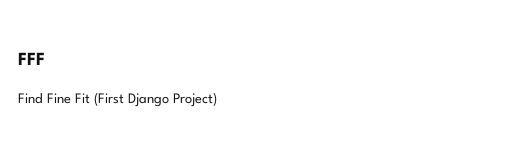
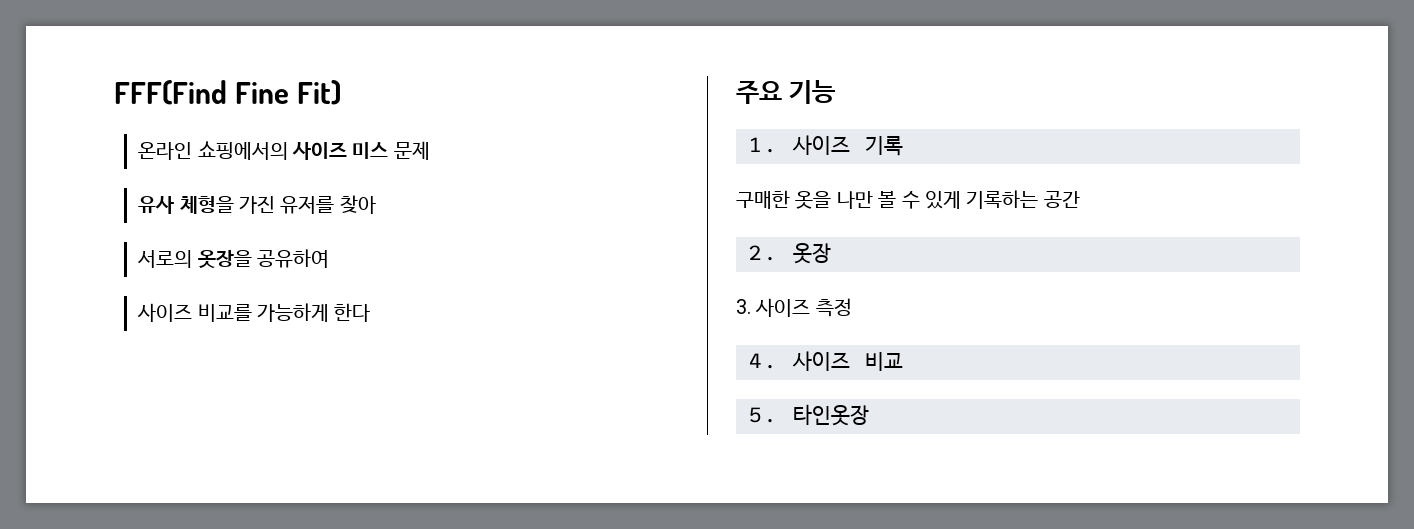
- FFF
- Find Fine Fit (First Django Project)
+ FFF(Find Fine Fit)
+ 온라인 쇼핑에서의 사이즈 미스 문제
+ 유사 체형을 가진 유저를 찾아
+ 서로의 옷장을 공유하여
+ 사이즈 비교를 가능하게 한다
+ 주요 기능
+ 1. 사이즈 기록
+ 구매한 옷을 나만 볼 수 있게 기록하는 공간
+ 2. 옷장
+ 3. 사이즈 측정
+ 4. 사이즈 비교
+ 5. 타인옷장

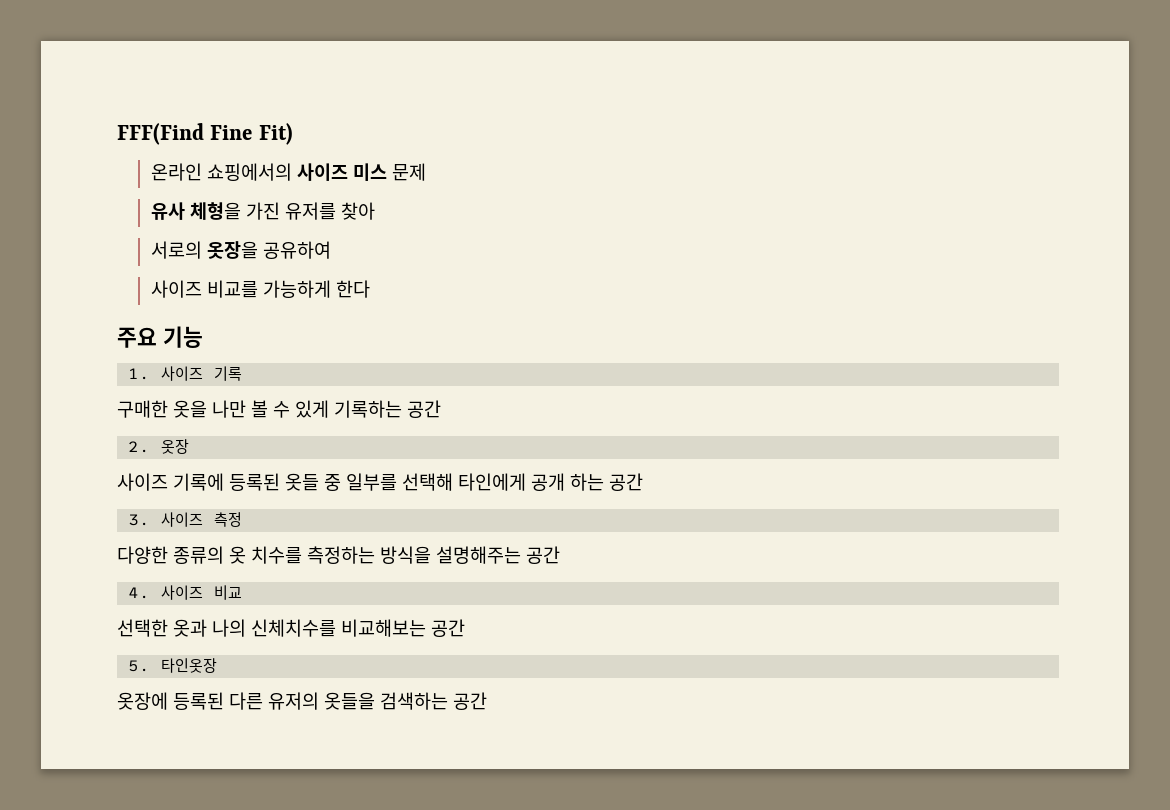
+ 사이즈 기록에 등록된 옷들 중 일부를 선택해 타인에게 공개 하는 공간
  3. 사이즈 측정
+ 다양한 종류의 옷 치수를 측정하는 방식을 설명해주는 공간
  4. 사이즈 비교
+ 선택한 옷과 나의 신체치수를 비교해보는 공간
  5. 타인옷장
+ 옷장에 등록된 다른 유저의 옷들을 검색하는 공간

